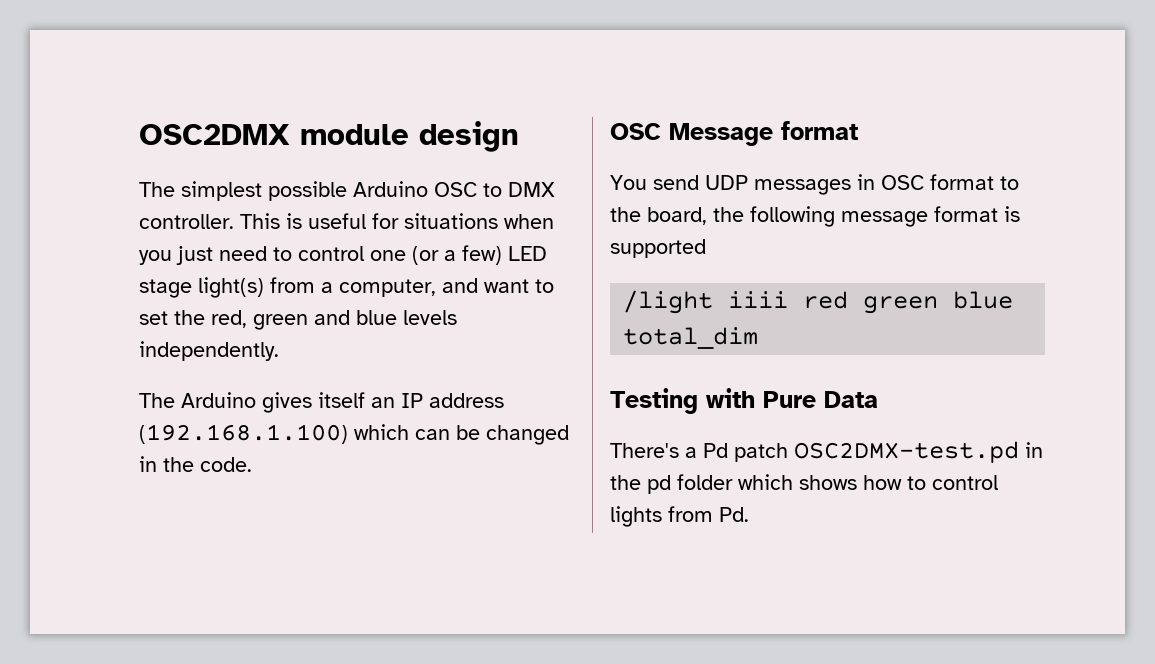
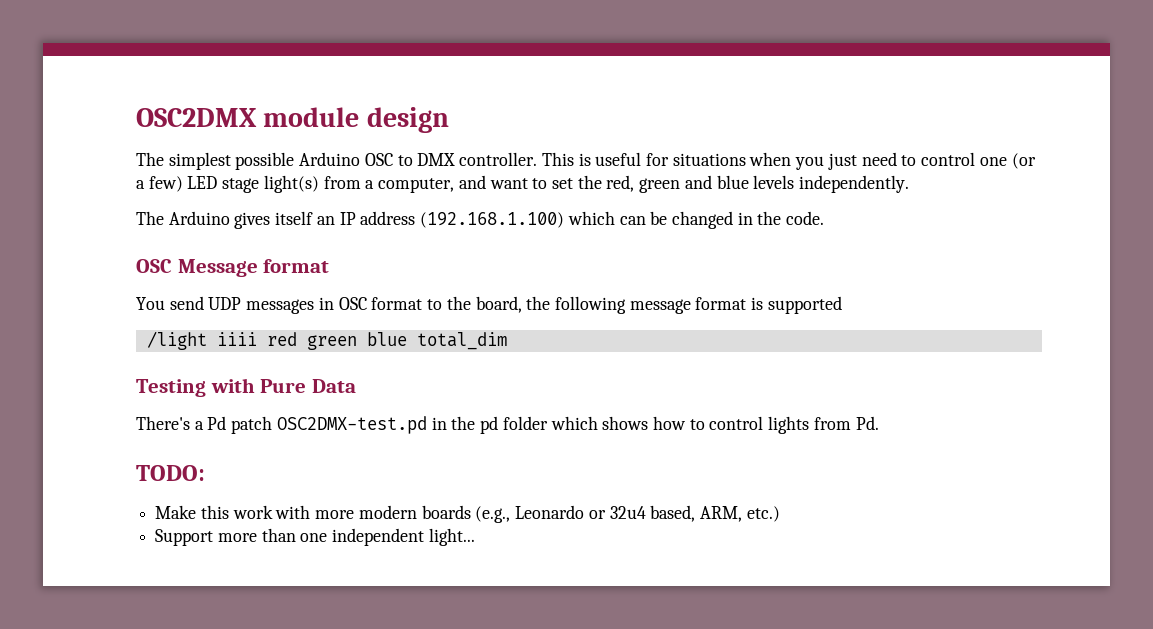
+ TODO:
+ Make this work with more modern boards (e.g., Leonardo or 32u4 based, ARM, etc.)
+ Support more than one independent light...

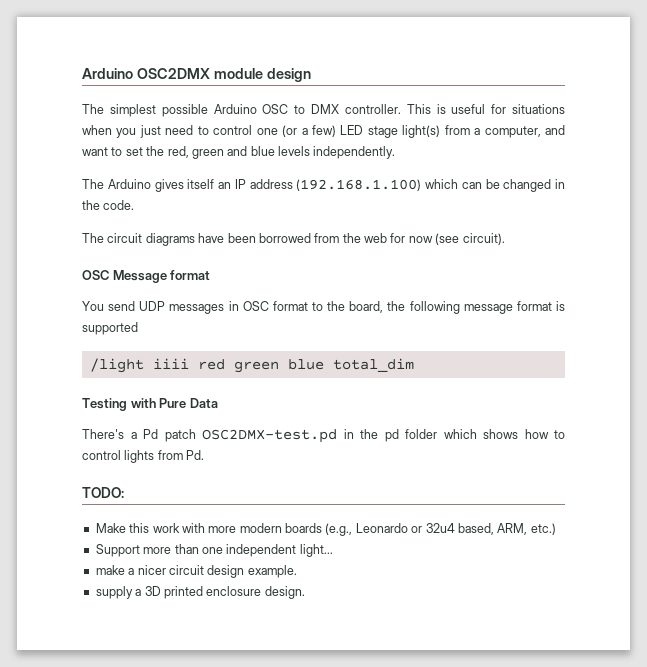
- OSC2DMX module design
+ Arduino OSC2DMX module design
+ The circuit diagrams have been borrowed from the web for now (see circuit).
+ make a nicer circuit design example.
+ supply a 3D printed enclosure design.

